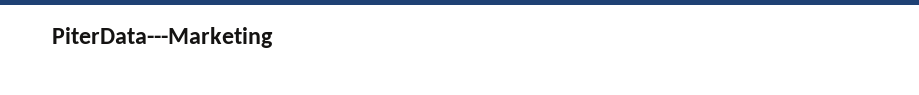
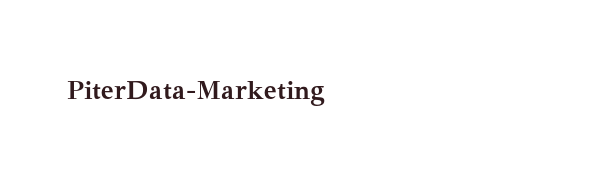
- PiterData---Marketing
+ PiterData-Marketing

